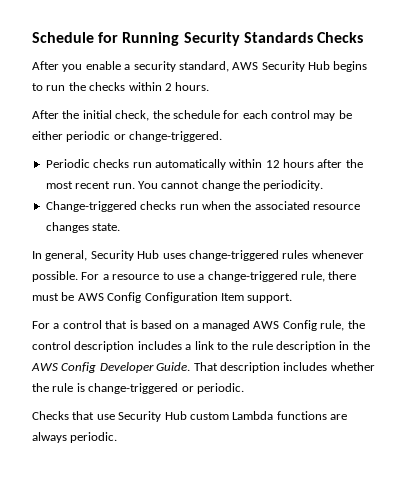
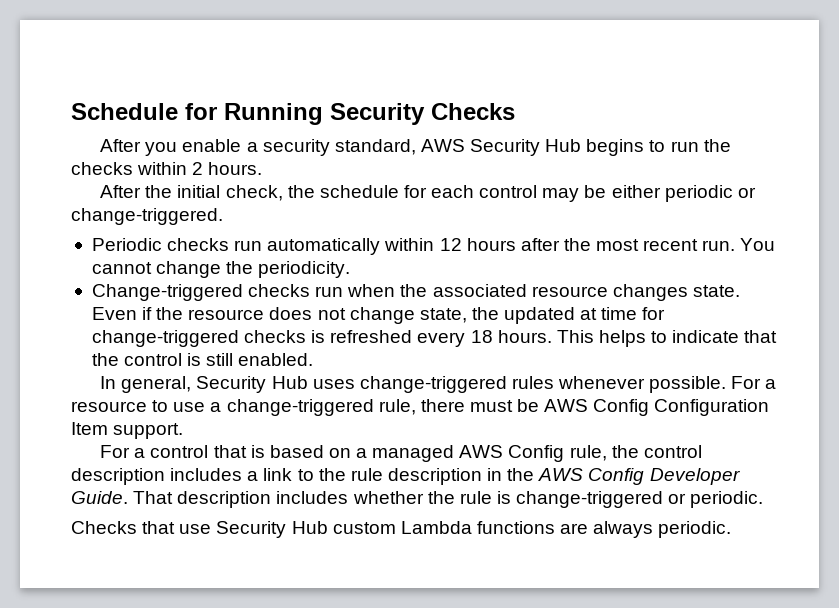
- Schedule for Running Security Standards Checks
+ Schedule for Running Security Checks
+ Even if the resource does not change state, the updated at time for change-triggered checks is refreshed every 18 hours. This helps to indicate that the control is still enabled.

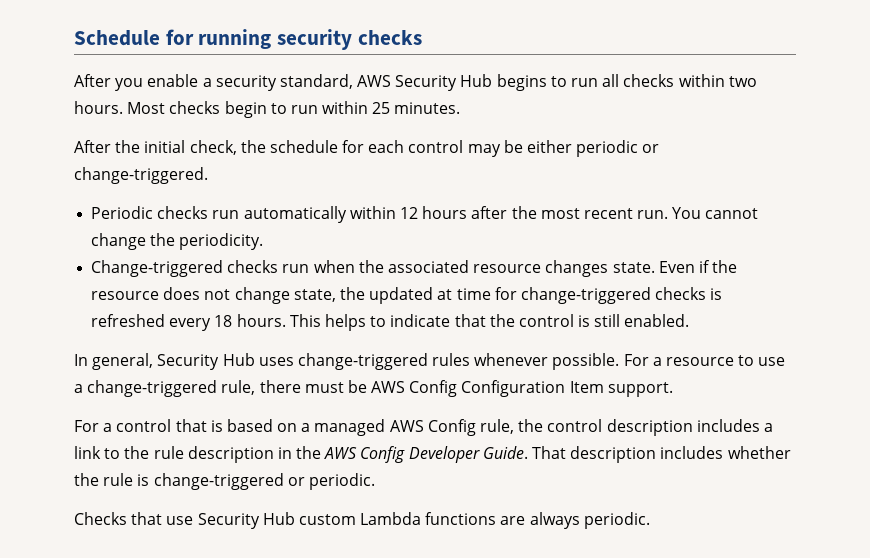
- Schedule for Running Security Checks
+ Schedule for running security checks
- After you enable a security standard, AWS Security Hub begins to run the checks within 2 hours.
+ After you enable a security standard, AWS Security Hub begins to run all checks within two hours. Most checks begin to run within 25 minutes.

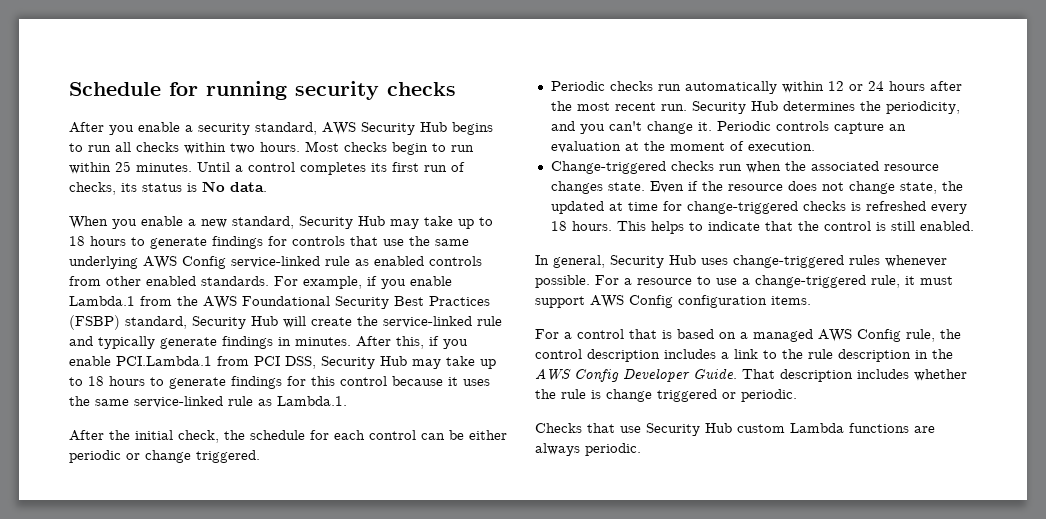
+ Until a control completes its first run of checks, its status is No data.
+ When you enable a new standard, Security Hub may take up to 18 hours to generate findings for controls that use the same underlying AWS Config service-linked rule as enabled controls from other enabled standards. For example, if you enable Lambda.1 from the AWS Foundational Security Best Practices (FSBP) standard, Security Hub will create the service-linked rule and typically generate findings in minutes. After this, if you enable PCI.Lambda.1 from PCI DSS, Security Hub may take up to 18 hours to generate findings for this control because it uses the same service-linked rule as Lambda.1.
- After the initial check, the schedule for each control may be either periodic or change-triggered.
+ After the initial check, the schedule for each control can be either periodic or change triggered.
- Periodic checks run automatically within 12 hours after the most recent run.
+ Periodic checks run automatically within 12 or 24 hours after the most recent run.
- You cannot change the periodicity.
+ Security Hub determines the periodicity, and you can't change it. Periodic controls capture an evaluation at the moment of execution.
- For a resource to use a change-triggered rule, there must be AWS Config Configuration Item support.
+ For a resource to use a change-triggered rule, it must support AWS Config configuration items.
- That description includes whether the rule is change-triggered or periodic.
+ That description includes whether the rule is change triggered or periodic.

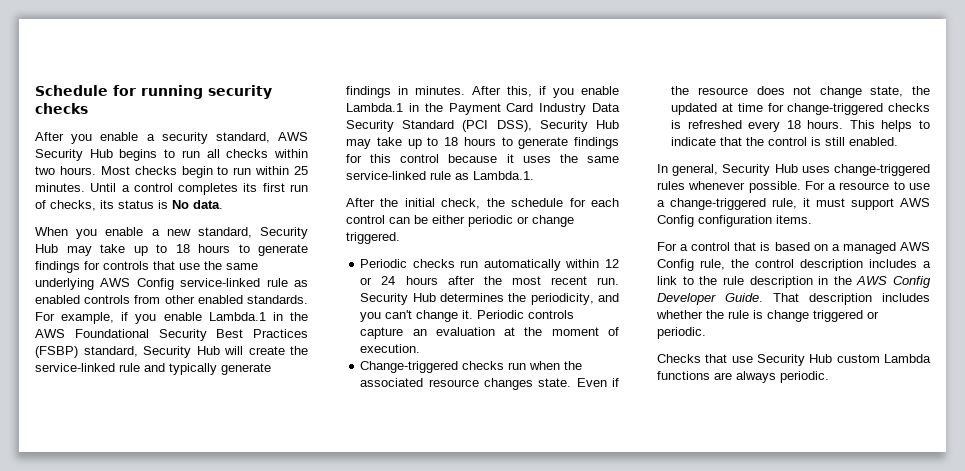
- For example, if you enable Lambda.1 from the AWS Foundational Security Best Practices (FSBP) standard, Security Hub will create the service-linked rule and typically generate findings in minutes.
+ For example, if you enable Lambda.1 in the AWS Foundational Security Best Practices (FSBP) standard, Security Hub will create the service-linked rule and typically generate findings in minutes.
- After this, if you enable PCI.Lambda.1 from PCI DSS, Security Hub may take up to 18 hours to generate findings for this control because it uses the same service-linked rule as Lambda.1.
+ After this, if you enable Lambda.1 in the Payment Card Industry Data Security Standard (PCI DSS), Security Hub may take up to 18 hours to generate findings for this control because it uses the same service-linked rule as Lambda.1.

